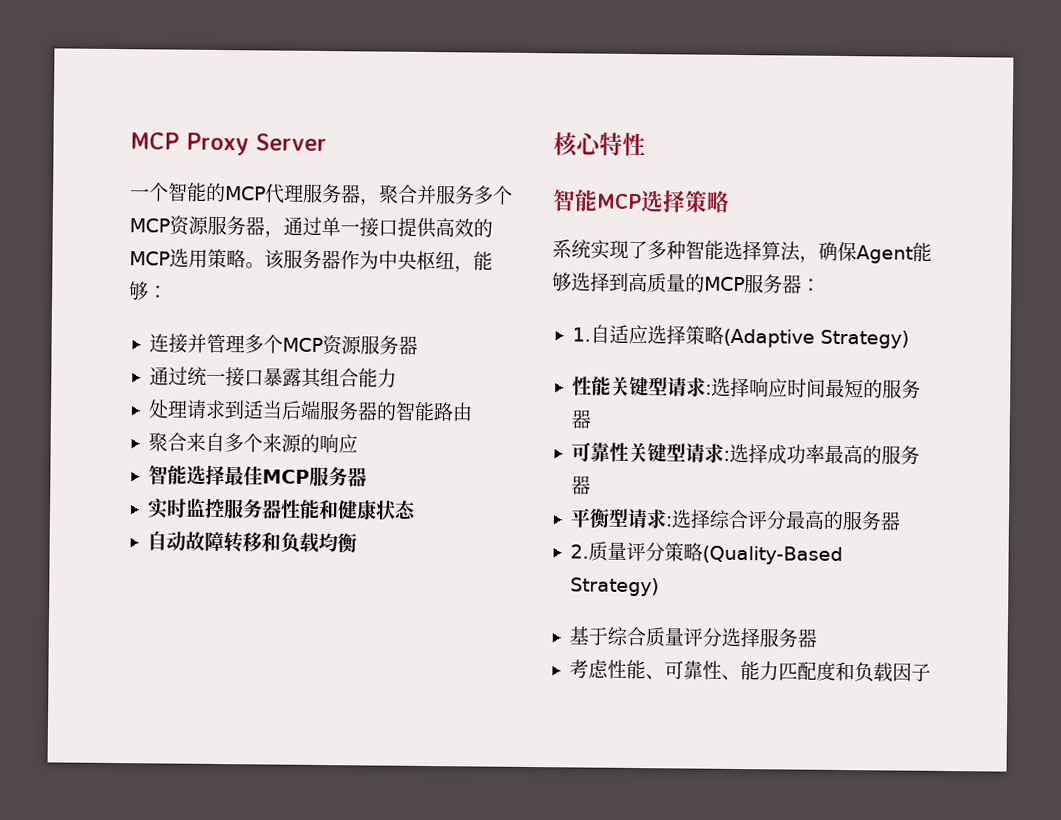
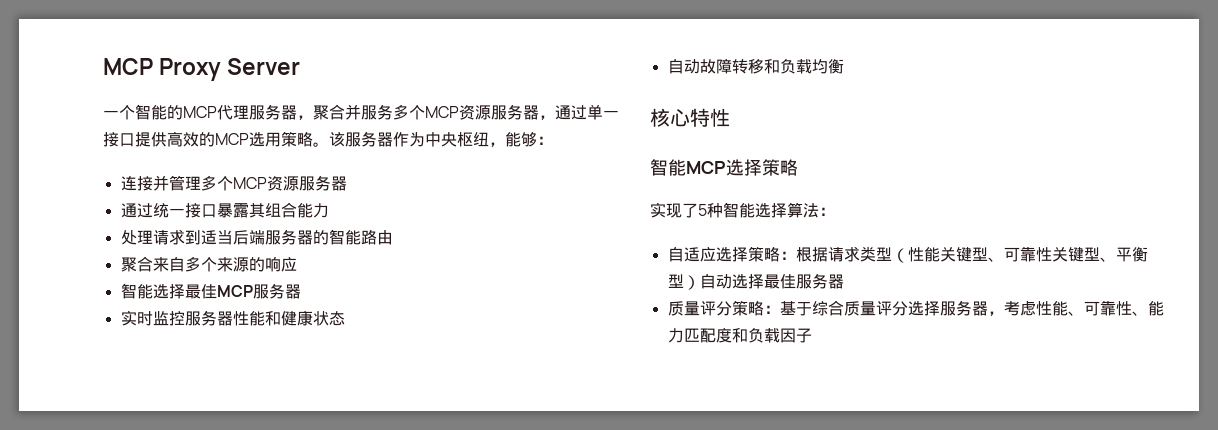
- 系统实现了多种智能选择算法，确保Agent能够选择到高质量的MCP服务器：
- 1.自适应选择策略(Adaptive Strategy)
- 性能关键型请求:选择响应时间最短的服务器
- 可靠性关键型请求:选择成功率最高的服务器
- 平衡型请求:选择综合评分最高的服务器
- 2.质量评分策略(Quality-Based Strategy)
- 基于综合质量评分选择服务器
- 考虑性能、可靠性、能力匹配度和负载因子
+ 实现了5种智能选择算法：
+ 自适应选择策略：根据请求类型（性能关键型、可靠性关键型、平衡型）自动选择最佳服务器
+ 质量评分策略：基于综合质量评分选择服务器，考虑性能、可靠性、能力匹配度和负载因子

